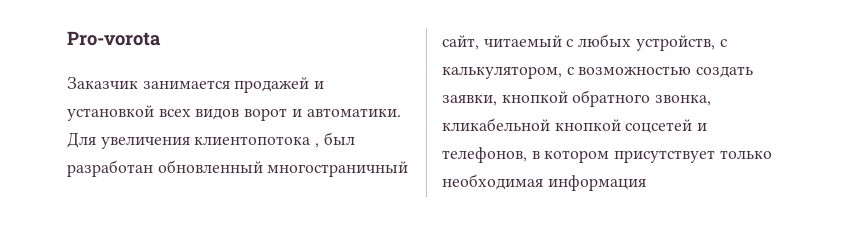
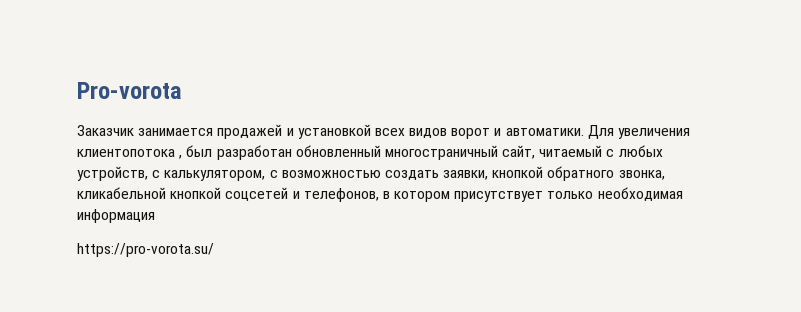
+ https://pro-vorota.su/

